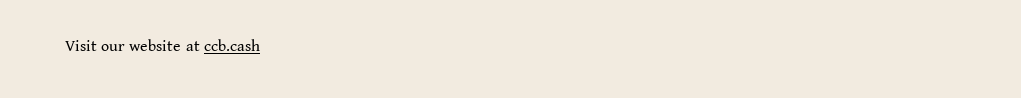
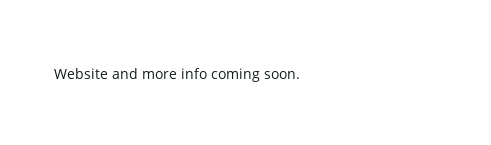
- Visit our website at ccb.cash
+ Website and more info coming soon.

